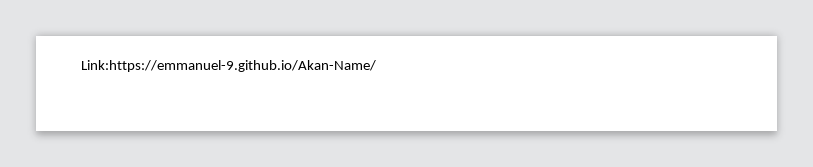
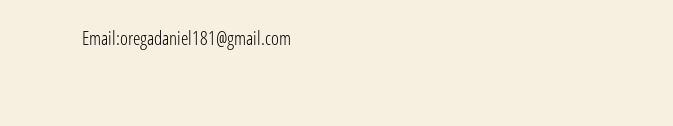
- Link:https://emmanuel-9.github.io/Akan-Name/
+ Email:oregadaniel181@gmail.com

